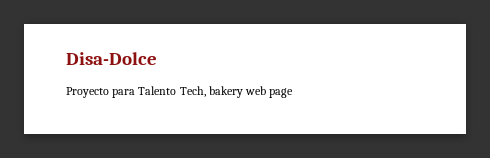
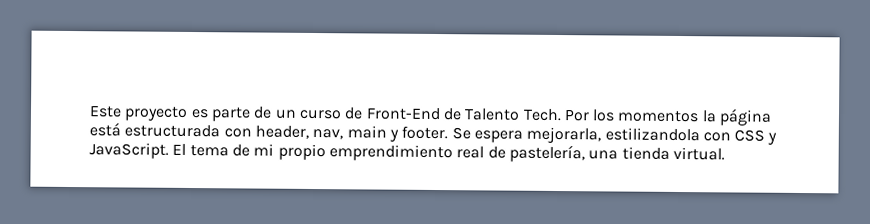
- Disa-Dolce
- Proyecto para Talento Tech, bakery web page
+ Este proyecto es parte de un curso de Front-End de Talento Tech. Por los momentos la página está estructurada con header, nav, main y footer. Se espera mejorarla, estilizandola con CSS y JavaScript. El tema de mi propio emprendimiento real de pastelería, una tienda virtual.

